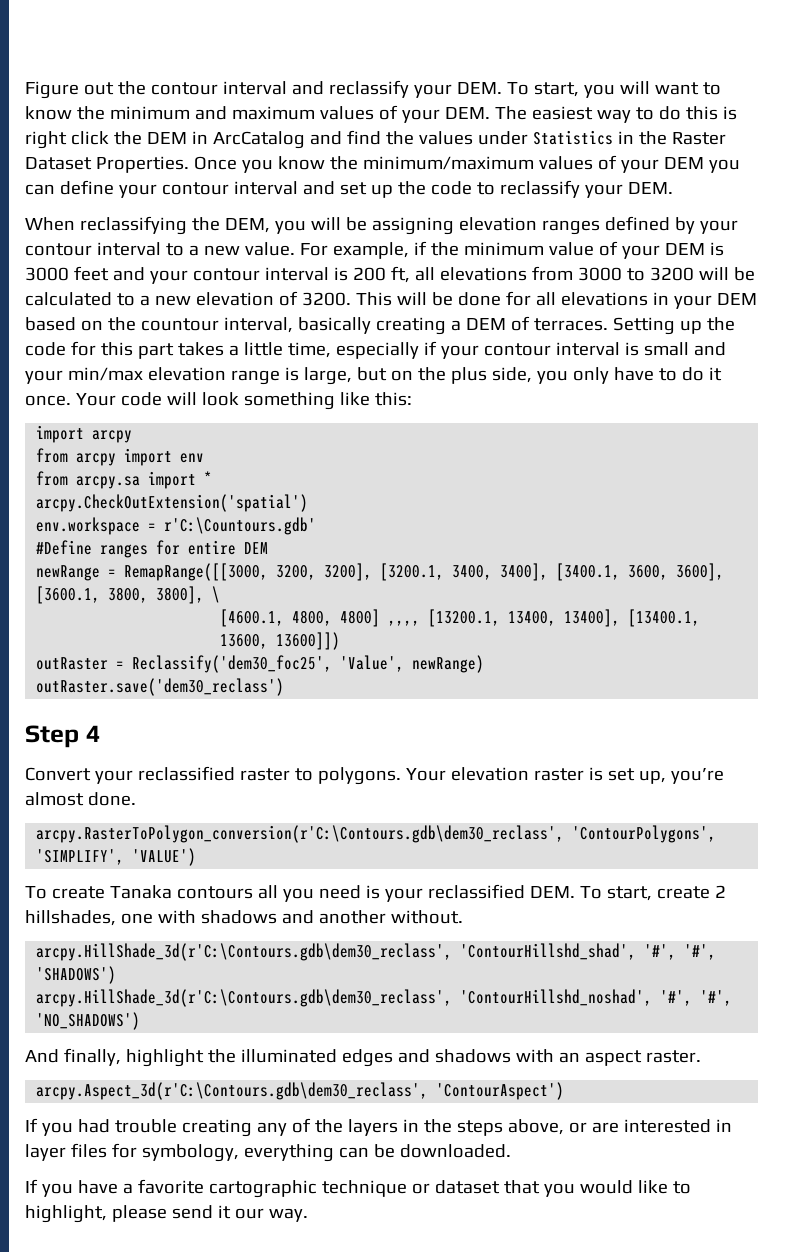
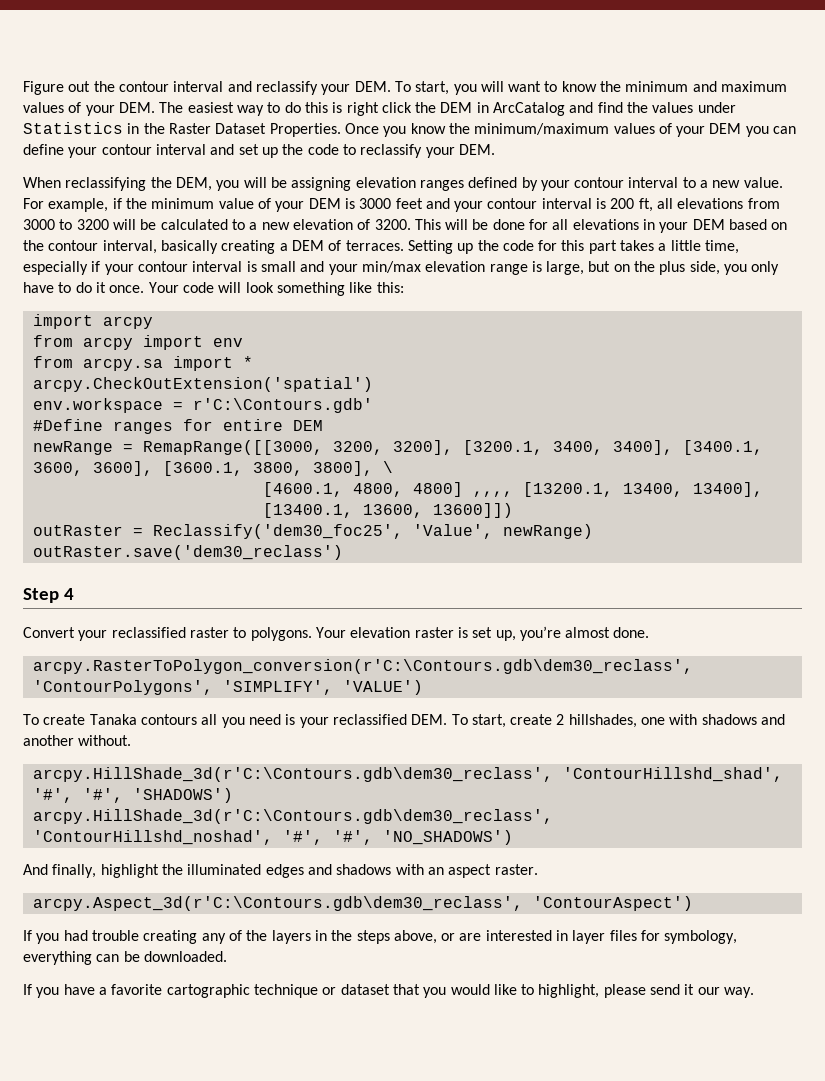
- This will be done for all elevations in your DEM based on the countour interval, basically creating a DEM of terraces.
+ This will be done for all elevations in your DEM based on the contour interval, basically creating a DEM of terraces.
- env.workspace = r'C:\Countours.gdb'
+ env.workspace = r'C:\Contours.gdb'

